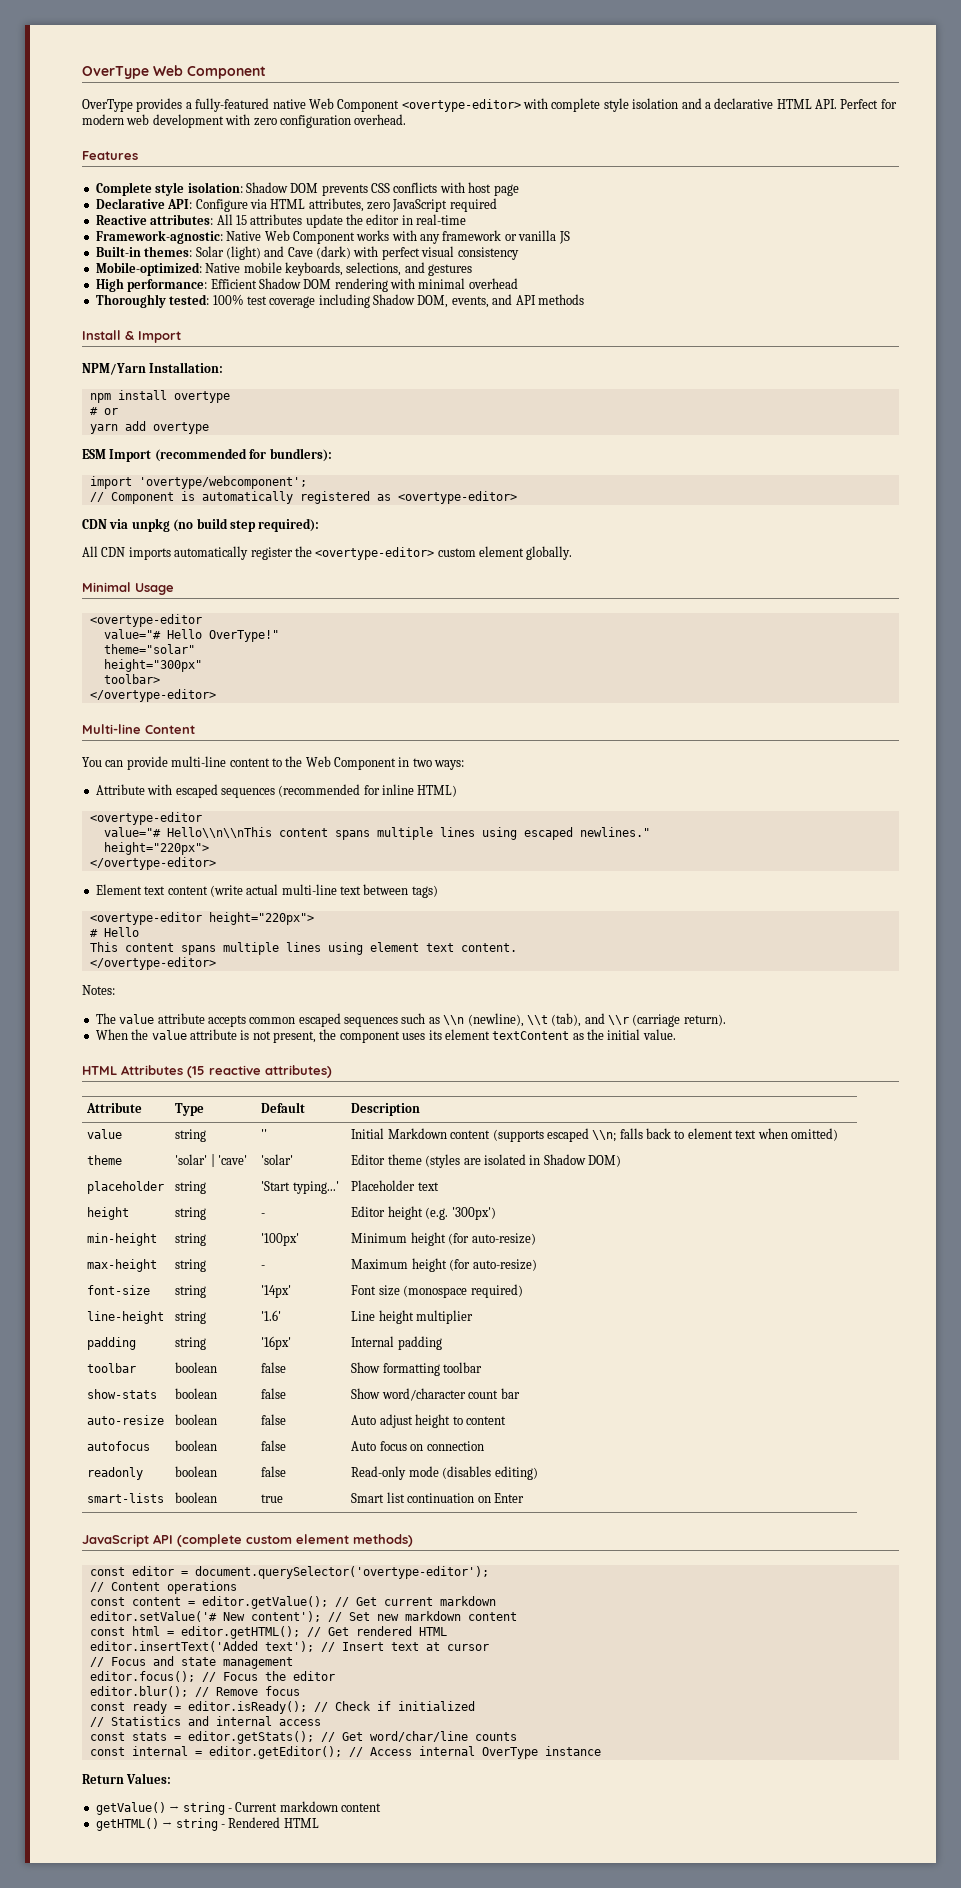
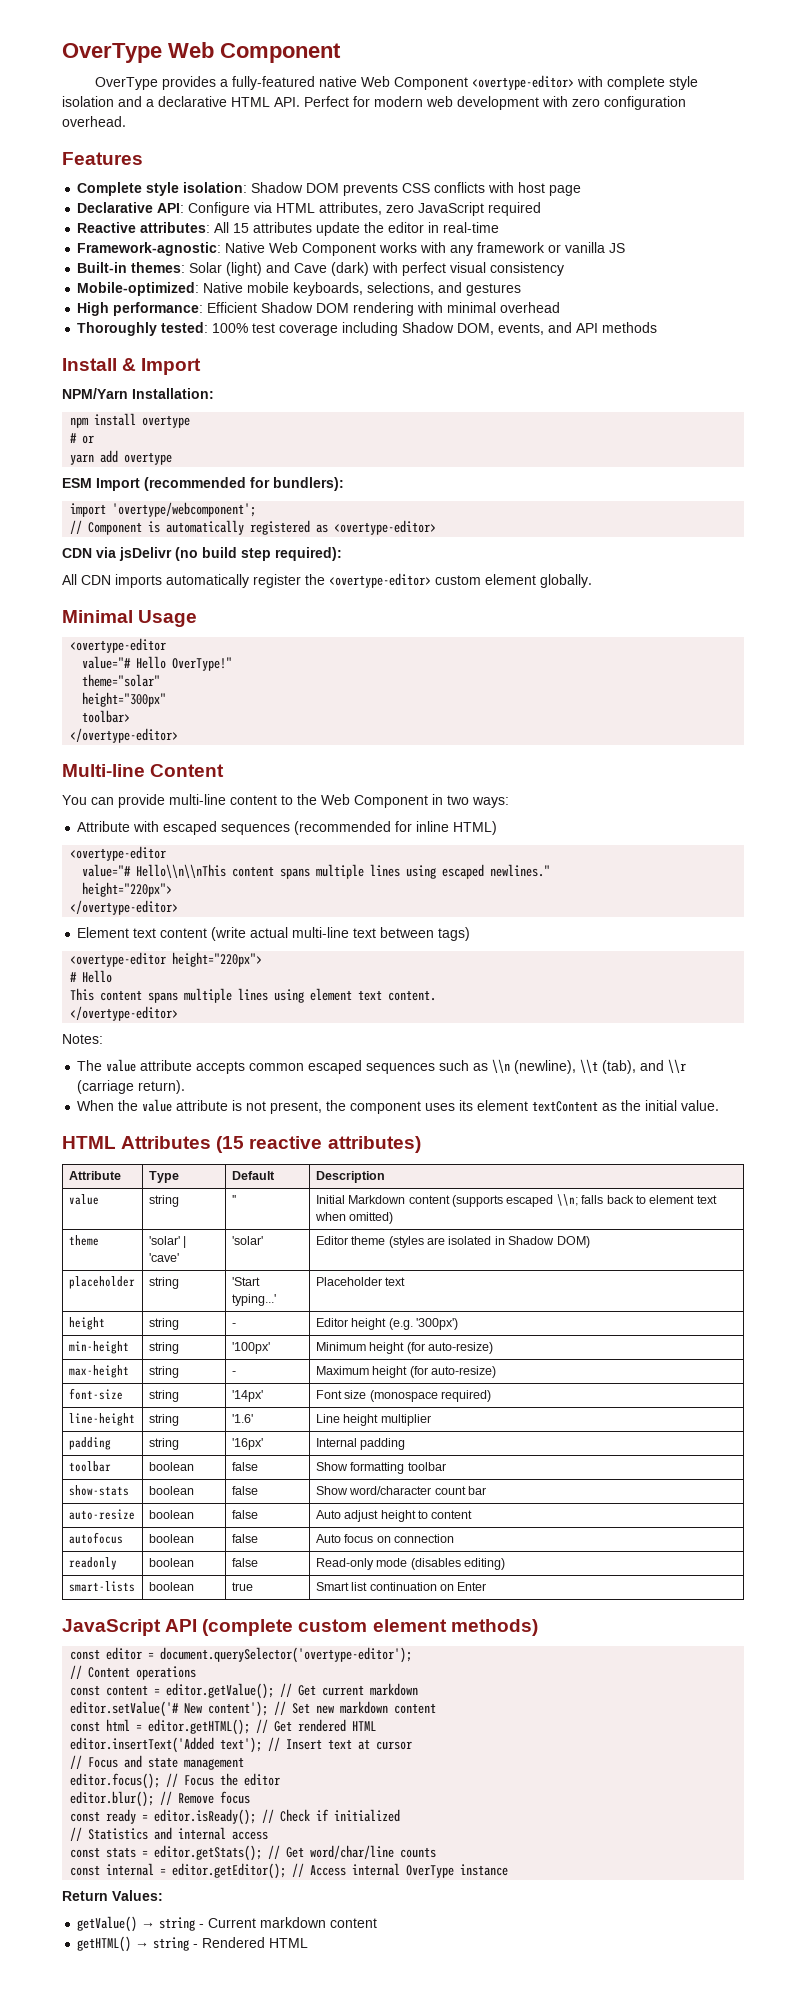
- CDN via unpkg (no build step required):
+ CDN via jsDelivr (no build step required):

